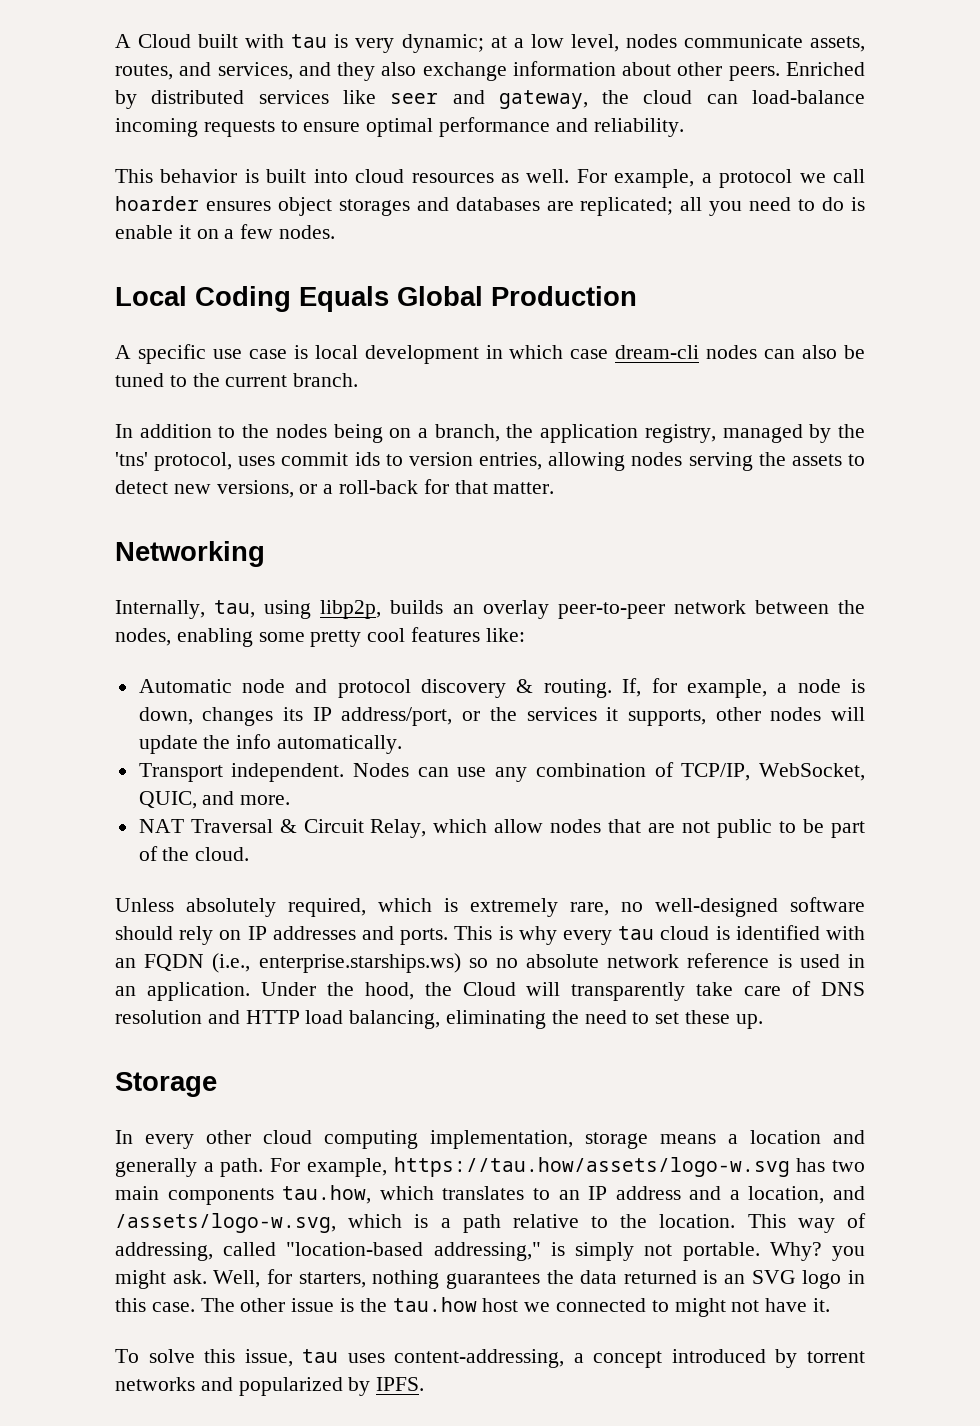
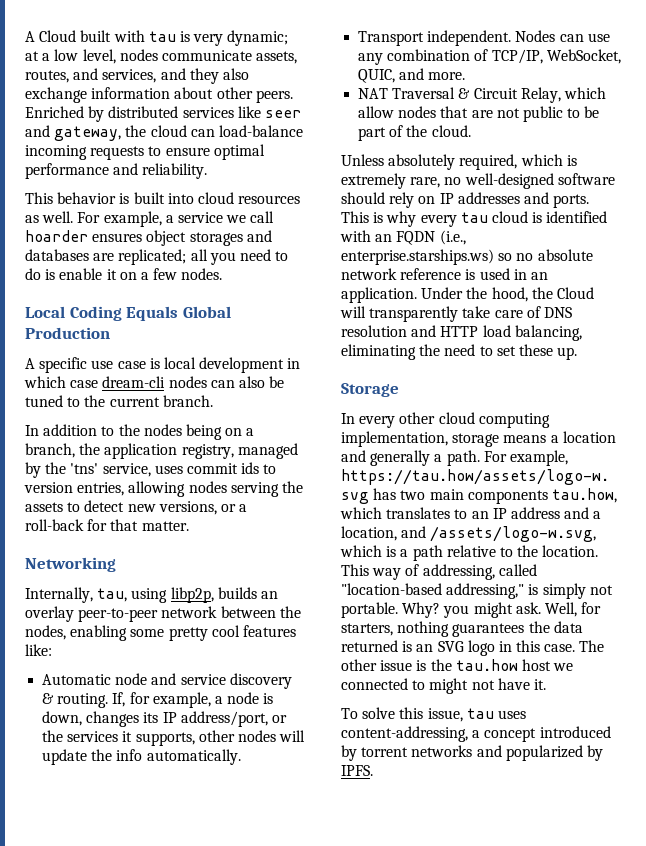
- For example, a protocol we call hoarder ensures object storages and databases are replicated; all you need to do is enable it on a few nodes.
+ For example, a service we call hoarder ensures object storages and databases are replicated; all you need to do is enable it on a few nodes.
- In addition to the nodes being on a branch, the application registry, managed by the 'tns' protocol, uses commit ids to version entries, allowing nodes serving the assets to detect new versions, or a roll-back for that matter.
+ In addition to the nodes being on a branch, the application registry, managed by the 'tns' service, uses commit ids to version entries, allowing nodes serving the assets to detect new versions, or a roll-back for that matter.
- Automatic node and protocol discovery & routing.
+ Automatic node and service discovery & routing.

